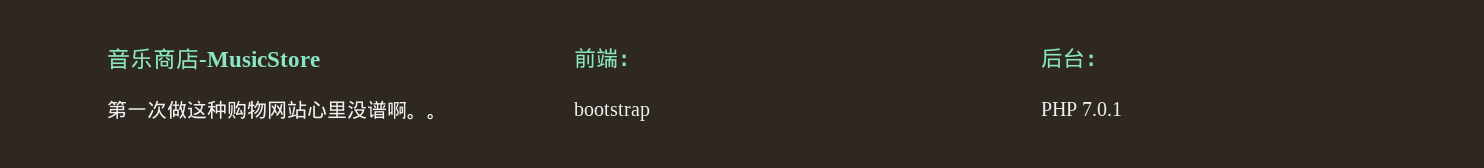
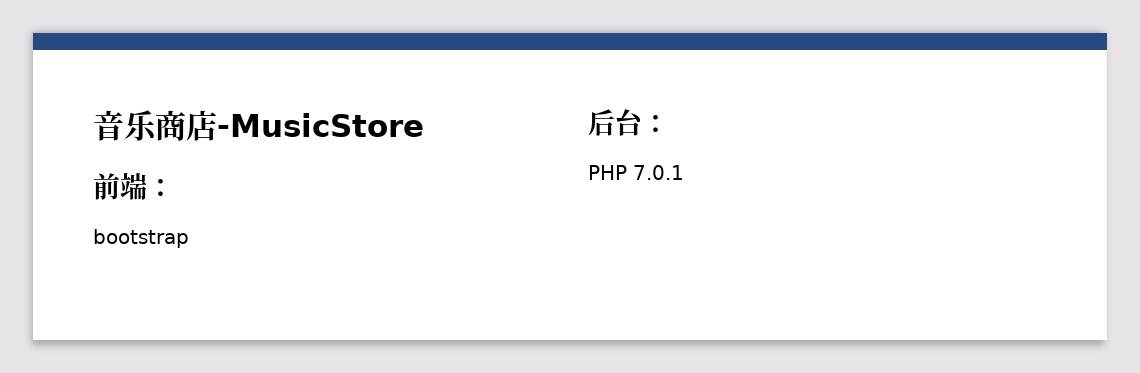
- 第一次做这种购物网站心里没谱啊。。

